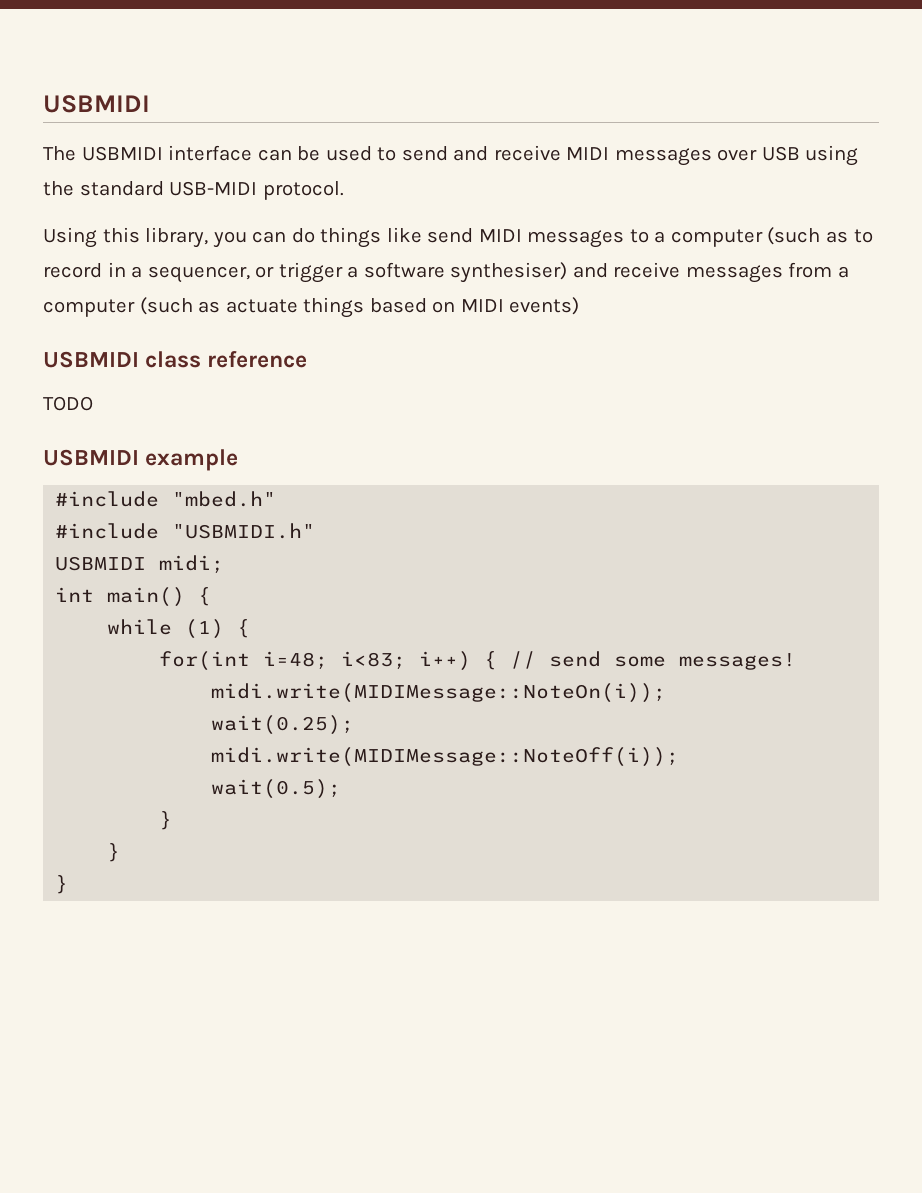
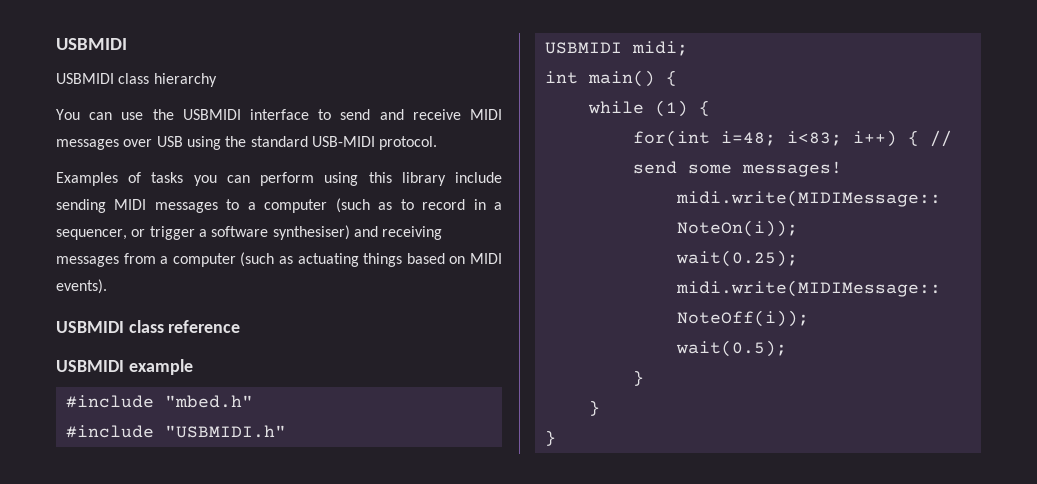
- The USBMIDI interface can be used to send and receive MIDI messages over USB using the standard USB-MIDI protocol.
+ USBMIDI class hierarchy
+ You can use the USBMIDI interface to send and receive MIDI messages over USB using the standard USB-MIDI protocol.
- Using this library, you can do things like send MIDI messages to a computer (such as to record in a sequencer, or trigger a software synthesiser) and receive messages from a computer (such as actuate things based on MIDI events)
+ Examples of tasks you can perform using this library include sending MIDI messages to a computer (such as to record in a sequencer, or trigger a software synthesiser) and receiving messages from a computer (such as actuating things based on MIDI events).
- TODO

